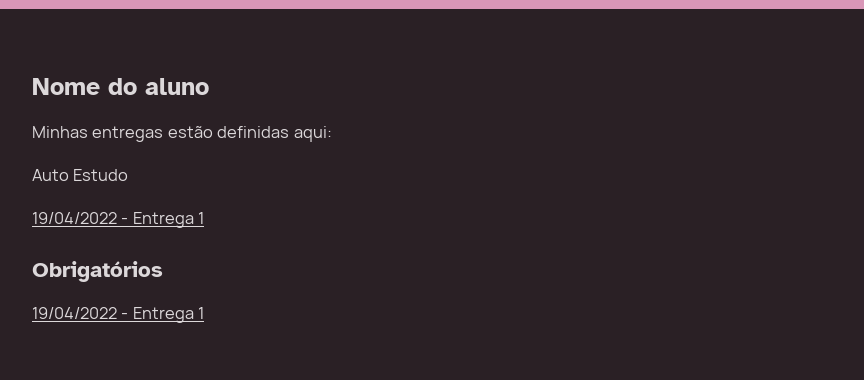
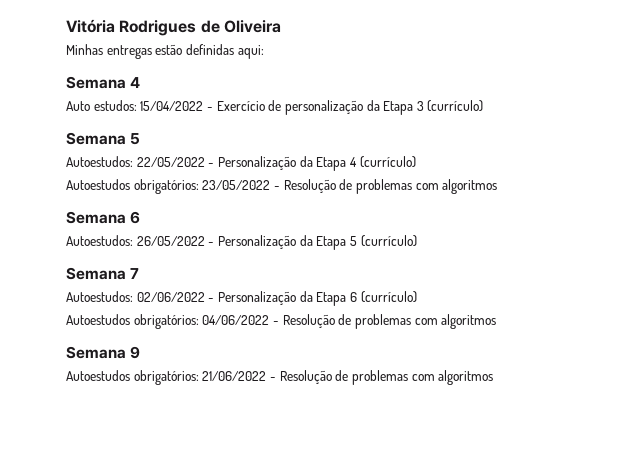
- Nome do aluno
+ Vitória Rodrigues de Oliveira
+ Semana 4
- Auto Estudo
- 19/04/2022 - Entrega 1
- Obrigatórios
- 19/04/2022 - Entrega 1
+ Auto estudos: 15/04/2022 - Exercício de personalização da Etapa 3 (currículo)
+ Semana 5
+ Autoestudos: 22/05/2022 - Personalização da Etapa 4 (currículo)
+ Autoestudos obrigatórios: 23/05/2022 - Resolução de problemas com algoritmos
+ Semana 6
+ Autoestudos: 26/05/2022 - Personalização da Etapa 5 (currículo)
+ Semana 7
+ Autoestudos: 02/06/2022 - Personalização da Etapa 6 (currículo)
+ Autoestudos obrigatórios: 04/06/2022 - Resolução de problemas com algoritmos
+ Semana 9
+ Autoestudos obrigatórios: 21/06/2022 - Resolução de problemas com algoritmos

